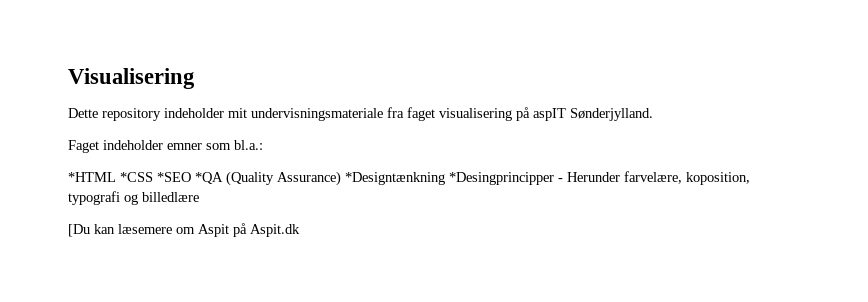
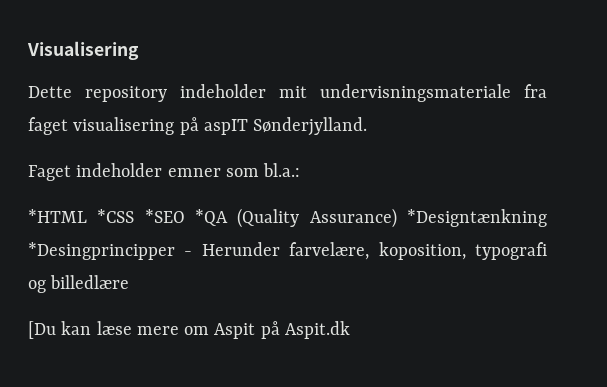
- [Du kan læsemere om Aspit på Aspit.dk
+ [Du kan læse mere om Aspit på Aspit.dk

